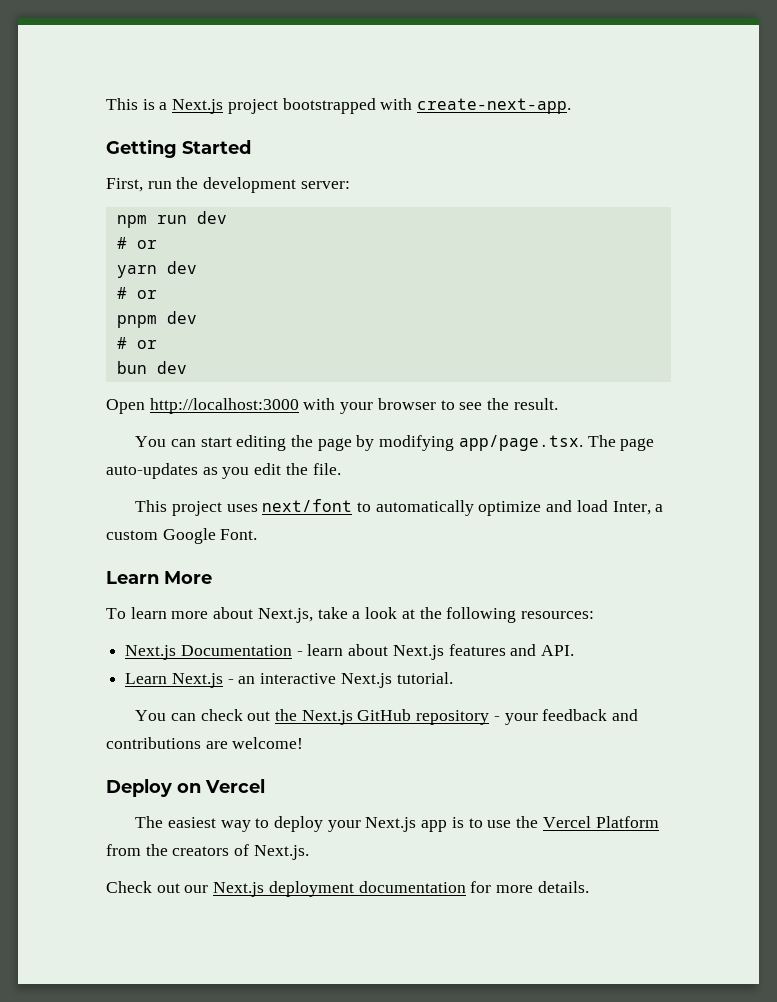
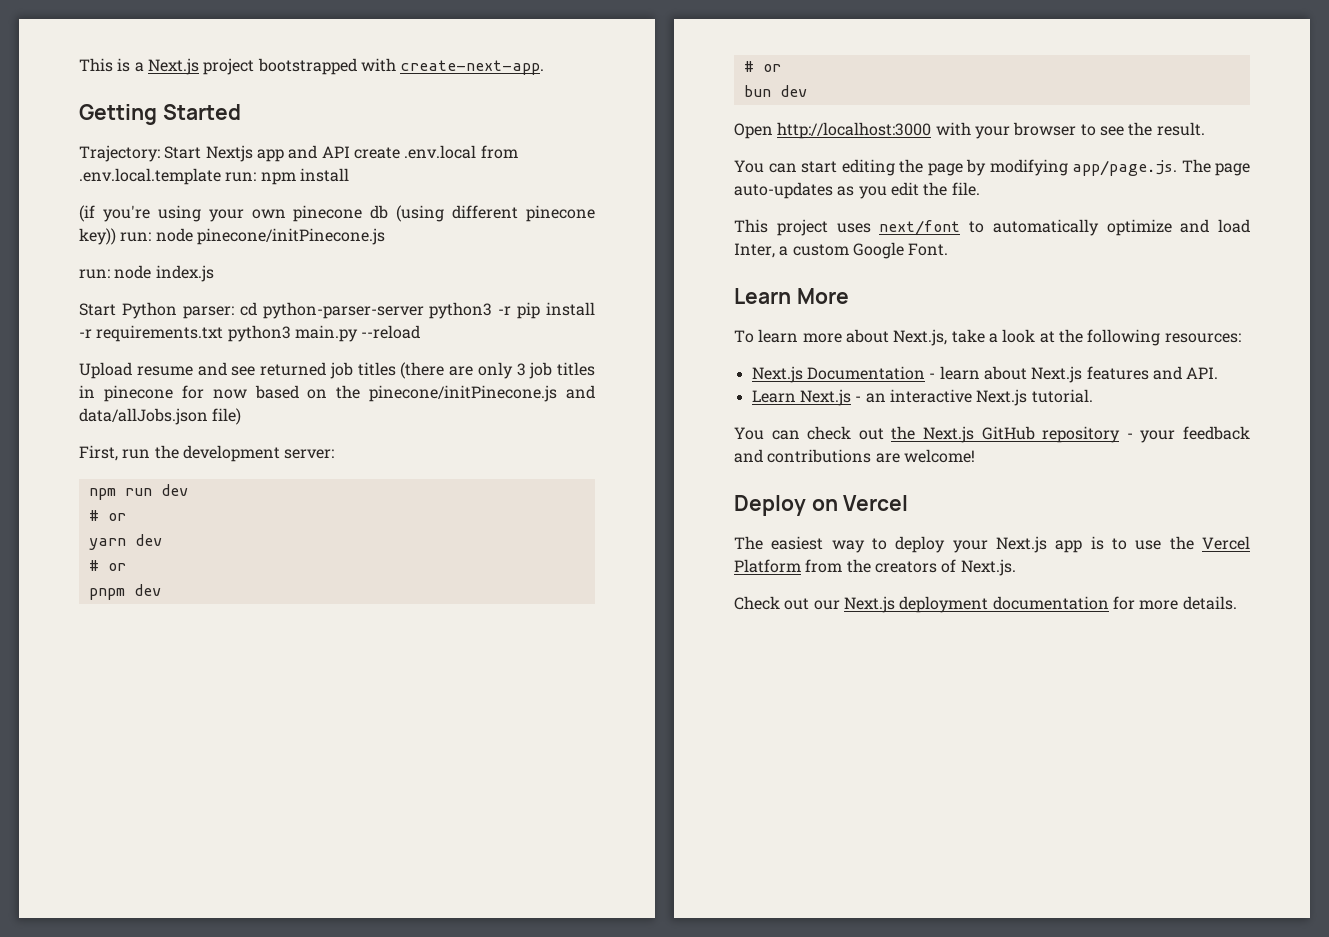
+ Trajectory: Start Nextjs app and API create .env.local from .env.local.template run: npm install
+ (if you're using your own pinecone db (using different pinecone key)) run: node pinecone/initPinecone.js
+ run: node index.js
+ Start Python parser: cd python-parser-server python3 -r pip install -r requirements.txt python3 main.py --reload
+ Upload resume and see returned job titles (there are only 3 job titles in pinecone for now based on the pinecone/initPinecone.js and data/allJobs.json file)
- You can start editing the page by modifying app/page.tsx. The page auto-updates as you edit the file.
+ You can start editing the page by modifying app/page.js. The page auto-updates as you edit the file.

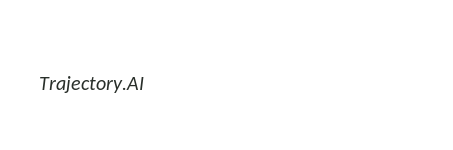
- This is a Next.js project bootstrapped with create-next-app.
- Getting Started
- Trajectory: Start Nextjs app and API create .env.local from .env.local.template run: npm install
- (if you're using your own pinecone db (using different pinecone key)) run: node pinecone/initPinecone.js
- run: node index.js
- Start Python parser: cd python-parser-server python3 -r pip install -r requirements.txt python3 main.py --reload
- Upload resume and see returned job titles (there are only 3 job titles in pinecone for now based on the pinecone/initPinecone.js and data/allJobs.json file)
- First, run the development server:
- npm run dev
- # or
- yarn dev
- # or
- pnpm dev
- # or
- bun dev
- Open http://localhost:3000 with your browser to see the result.
- You can start editing the page by modifying app/page.js. The page auto-updates as you edit the file.
- This project uses next/font to automatically optimize and load Inter, a custom Google Font.
- Learn More
- To learn more about Next.js, take a look at the following resources:
- Next.js Documentation - learn about Next.js features and API.
- Learn Next.js - an interactive Next.js tutorial.
- You can check out the Next.js GitHub repository - your feedback and contributions are welcome!
- Deploy on Vercel
- The easiest way to deploy your Next.js app is to use the Vercel Platform from the creators of Next.js.
- Check out our Next.js deployment documentation for more details.
+ Trajectory.AI

